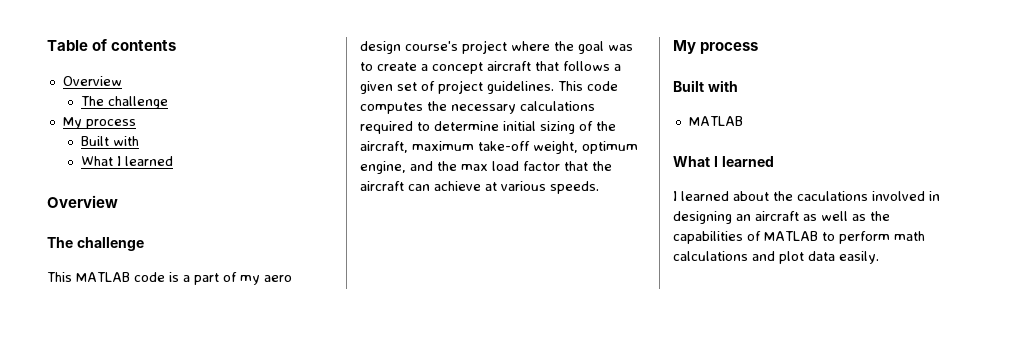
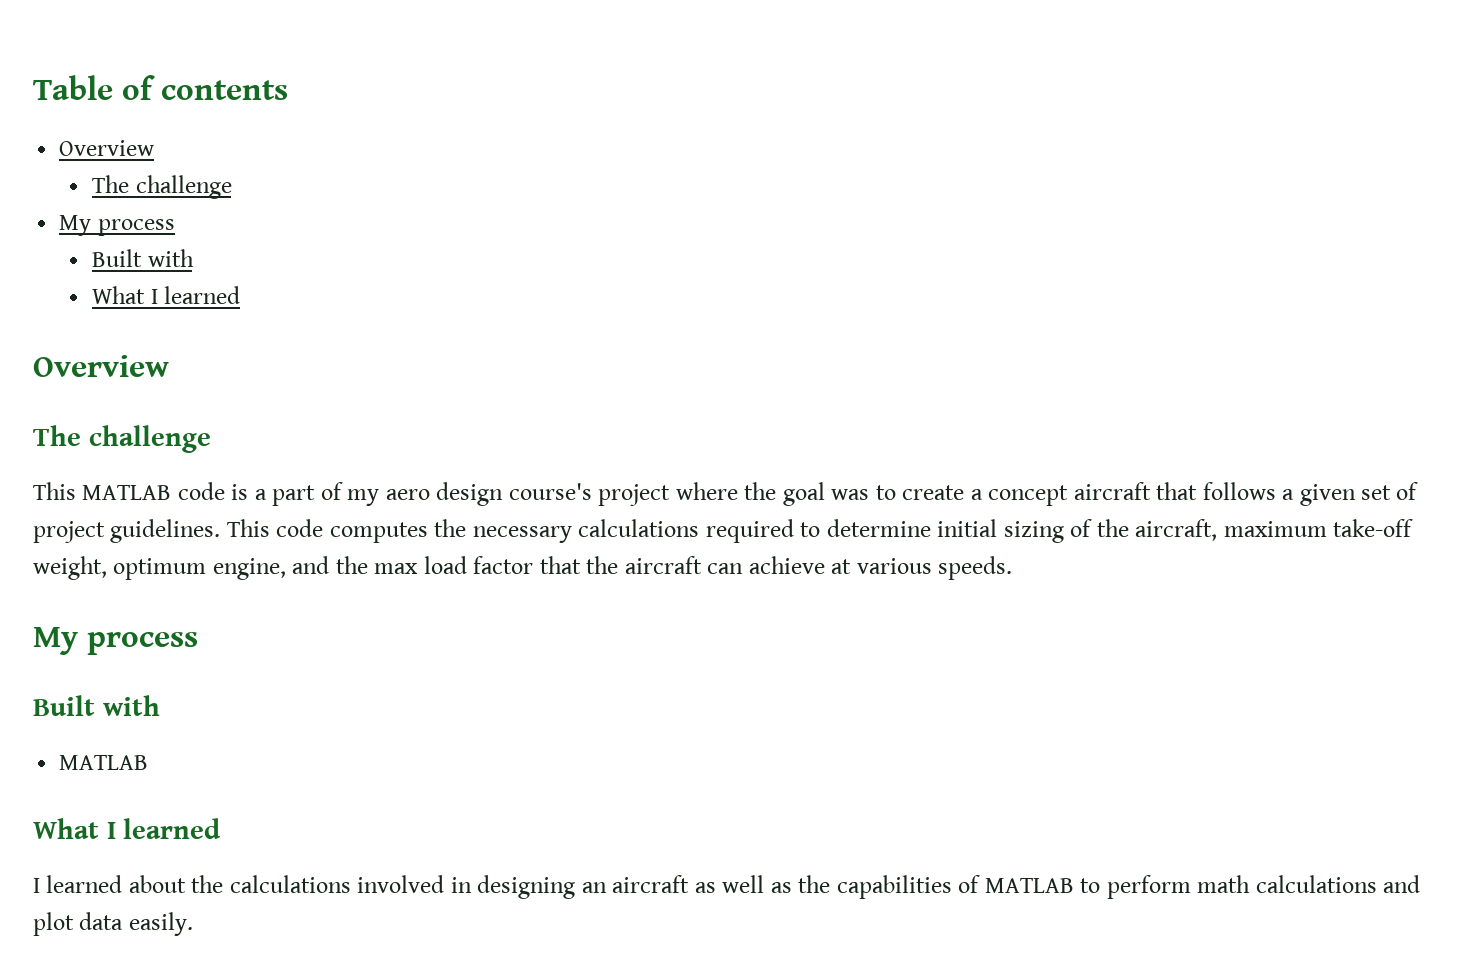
- I learned about the caculations involved in designing an aircraft as well as the capabilities of MATLAB to perform math calculations and plot data easily.
+ I learned about the calculations involved in designing an aircraft as well as the capabilities of MATLAB to perform math calculations and plot data easily.

